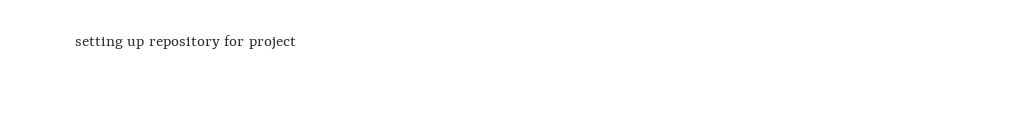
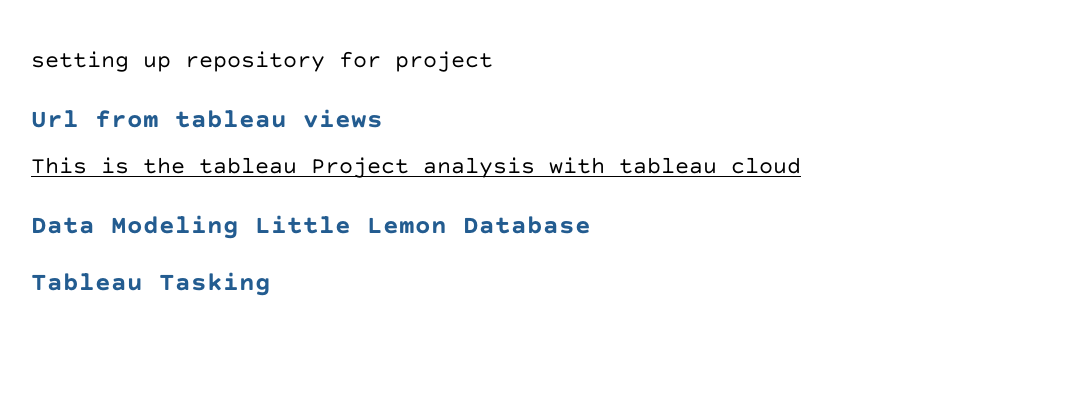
+ Url from tableau views
+ This is the tableau Project analysis with tableau cloud
+ Data Modeling Little Lemon Database
+ Tableau Tasking

